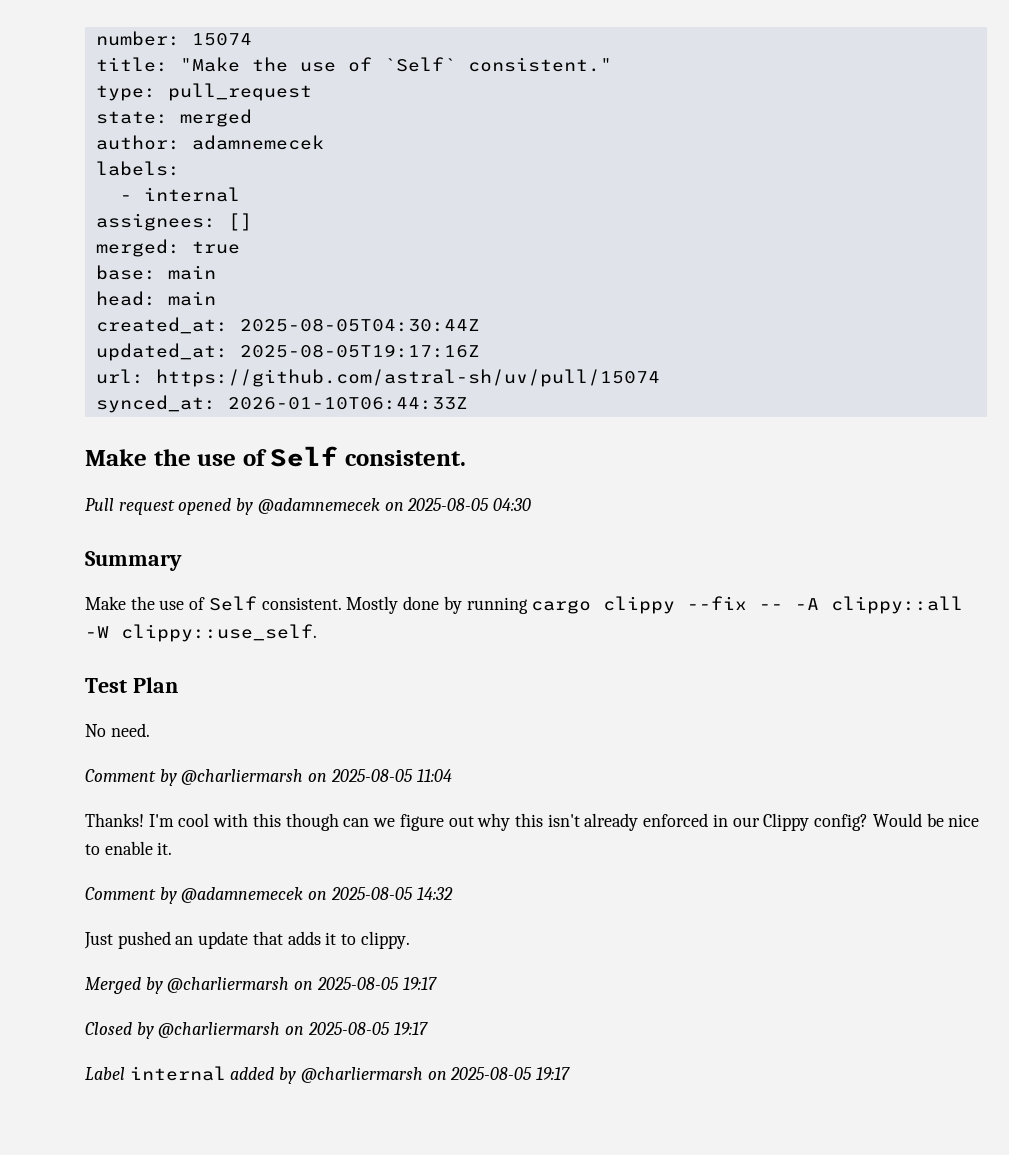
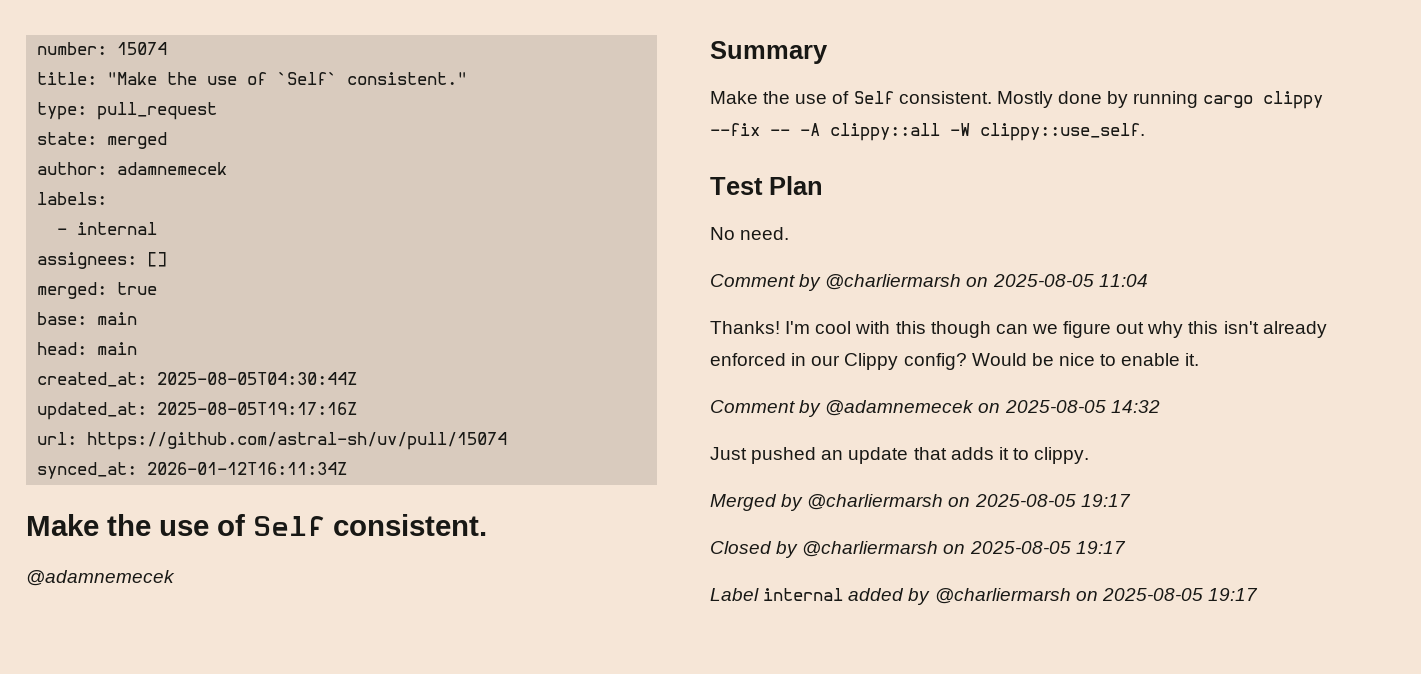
- synced_at: 2026-01-10T06:44:33Z
+ synced_at: 2026-01-12T16:11:34Z
  Make the use of Self consistent.
- Pull request opened by @adamnemecek on 2025-08-05 04:30
+ @adamnemecek

